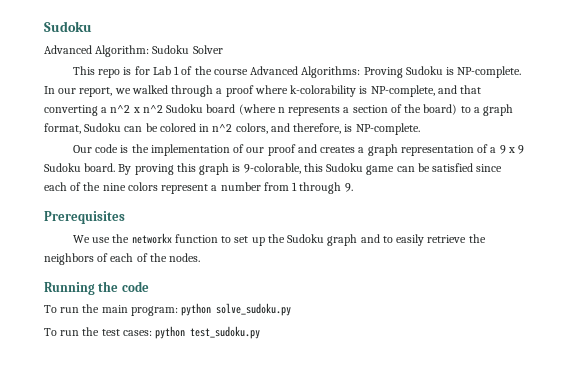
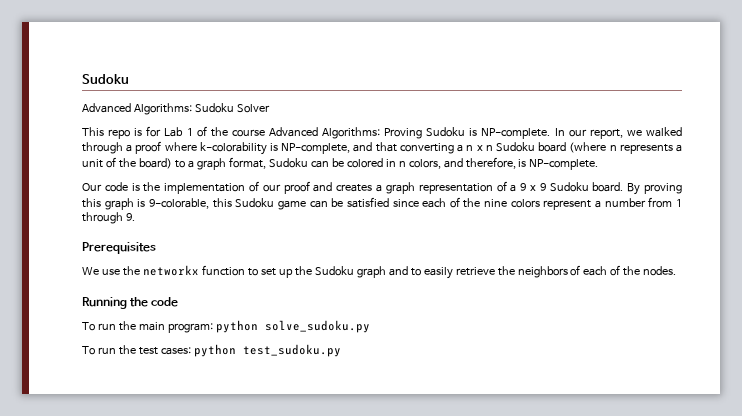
- Advanced Algorithm: Sudoku Solver
+ Advanced Algorithms: Sudoku Solver
- In our report, we walked through a proof where k-colorability is NP-complete, and that converting a n^2 x n^2 Sudoku board (where n represents a section of the board) to a graph format, Sudoku can be colored in n^2 colors, and therefore, is NP-complete.
+ In our report, we walked through a proof where k-colorability is NP-complete, and that converting a n x n Sudoku board (where n represents a unit of the board) to a graph format, Sudoku can be colored in n colors, and therefore, is NP-complete.

